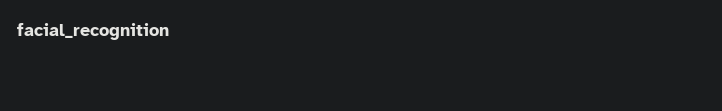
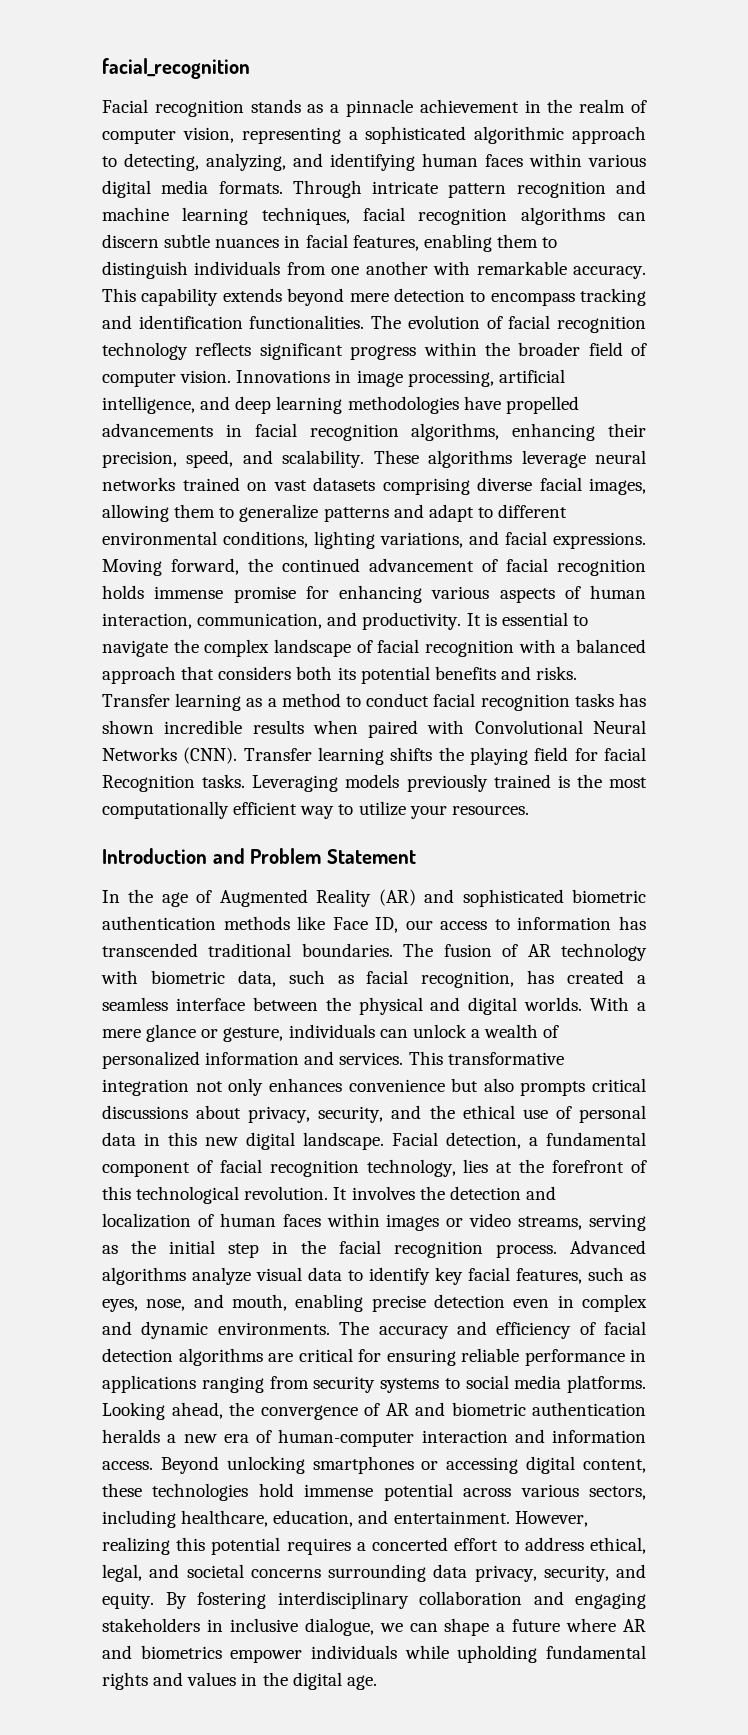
+ Facial recognition stands as a pinnacle achievement in the realm of computer vision, representing a sophisticated algorithmic approach to detecting, analyzing, and identifying human faces within various digital media formats. Through intricate pattern recognition and machine learning techniques, facial recognition algorithms can discern subtle nuances in facial features, enabling them to distinguish individuals from one another with remarkable accuracy. This capability extends beyond mere detection to encompass tracking and identification functionalities. The evolution of facial recognition technology reflects significant progress within the broader field of computer vision. Innovations in image processing, artificial intelligence, and deep learning methodologies have propelled advancements in facial recognition algorithms, enhancing their precision, speed, and scalability. These algorithms leverage neural networks trained on vast datasets comprising diverse facial images, allowing them to generalize patterns and adapt to different environmental conditions, lighting variations, and facial expressions. Moving forward, the continued advancement of facial recognition holds immense promise for enhancing various aspects of human interaction, communication, and productivity. It is essential to navigate the complex landscape of facial recognition with a balanced approach that considers both its potential benefits and risks. Transfer learning as a method to conduct facial recognition tasks has shown incredible results when paired with Convolutional Neural Networks (CNN). Transfer learning shifts the playing field for facial Recognition tasks. Leveraging models previously trained is the most computationally efficient way to utilize your resources.
+ Introduction and Problem Statement
+ In the age of Augmented Reality (AR) and sophisticated biometric authentication methods like Face ID, our access to information has transcended traditional boundaries. The fusion of AR technology with biometric data, such as facial recognition, has created a seamless interface between the physical and digital worlds. With a mere glance or gesture, individuals can unlock a wealth of personalized information and services. This transformative integration not only enhances convenience but also prompts critical discussions about privacy, security, and the ethical use of personal data in this new digital landscape. Facial detection, a fundamental component of facial recognition technology, lies at the forefront of this technological revolution. It involves the detection and localization of human faces within images or video streams, serving as the initial step in the facial recognition process. Advanced algorithms analyze visual data to identify key facial features, such as eyes, nose, and mouth, enabling precise detection even in complex and dynamic environments. The accuracy and efficiency of facial detection algorithms are critical for ensuring reliable performance in applications ranging from security systems to social media platforms. Looking ahead, the convergence of AR and biometric authentication heralds a new era of human-computer interaction and information access. Beyond unlocking smartphones or accessing digital content, these technologies hold immense potential across various sectors, including healthcare, education, and entertainment. However, realizing this potential requires a concerted effort to address ethical, legal, and societal concerns surrounding data privacy, security, and equity. By fostering interdisciplinary collaboration and engaging stakeholders in inclusive dialogue, we can shape a future where AR and biometrics empower individuals while upholding fundamental rights and values in the digital age.

